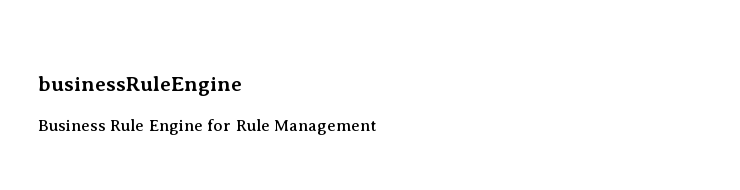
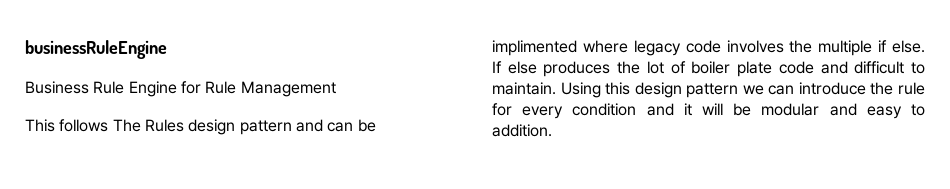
+ This follows The Rules design pattern and can be implimented where legacy code involves the multiple if else. If else produces the lot of boiler plate code and difficult to maintain. Using this design pattern we can introduce the rule for every condition and it will be modular and easy to addition.

